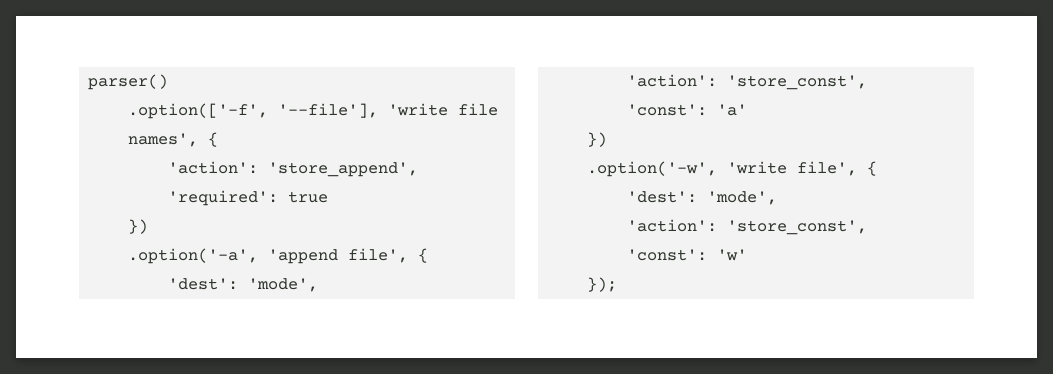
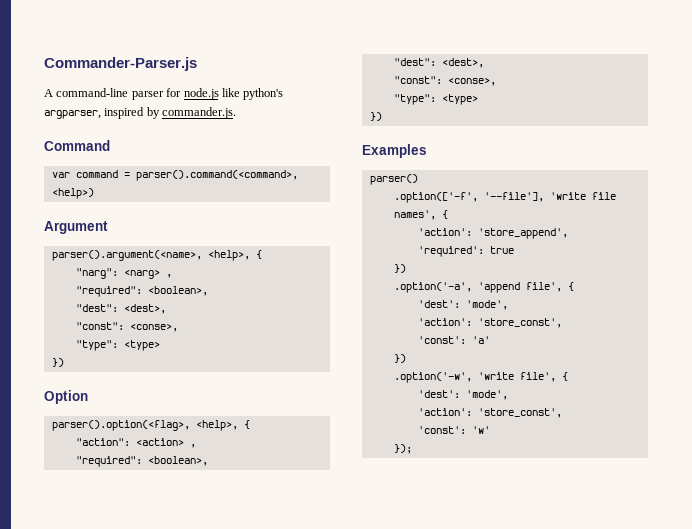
+ Commander-Parser.js
+ A command-line parser for node.js like python's argparser, inspired by commander.js.
+ Command
+ var command = parser().command(<command>, <help>)
+ Argument
+ parser().argument(<name>, <help>, {
+ "narg": <narg> ,
+ "required": <boolean>,
+ "dest": <dest>,
+ "const": <conse>,
+ "type": <type>
+ })
+ Option
+ parser().option(<flag>, <help>, {
+ "action": <action> ,
+ "required": <boolean>,
+ "dest": <dest>,
+ "const": <conse>,
+ "type": <type>
+ })
+ Examples

